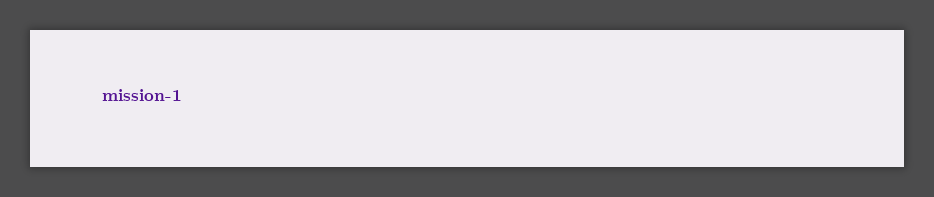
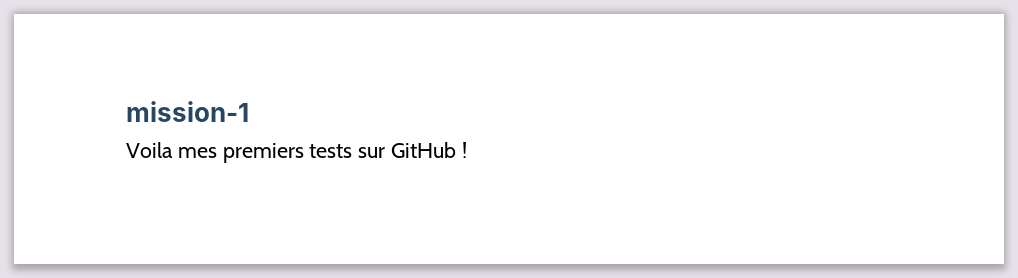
+ Voila mes premiers tests sur GitHub !

